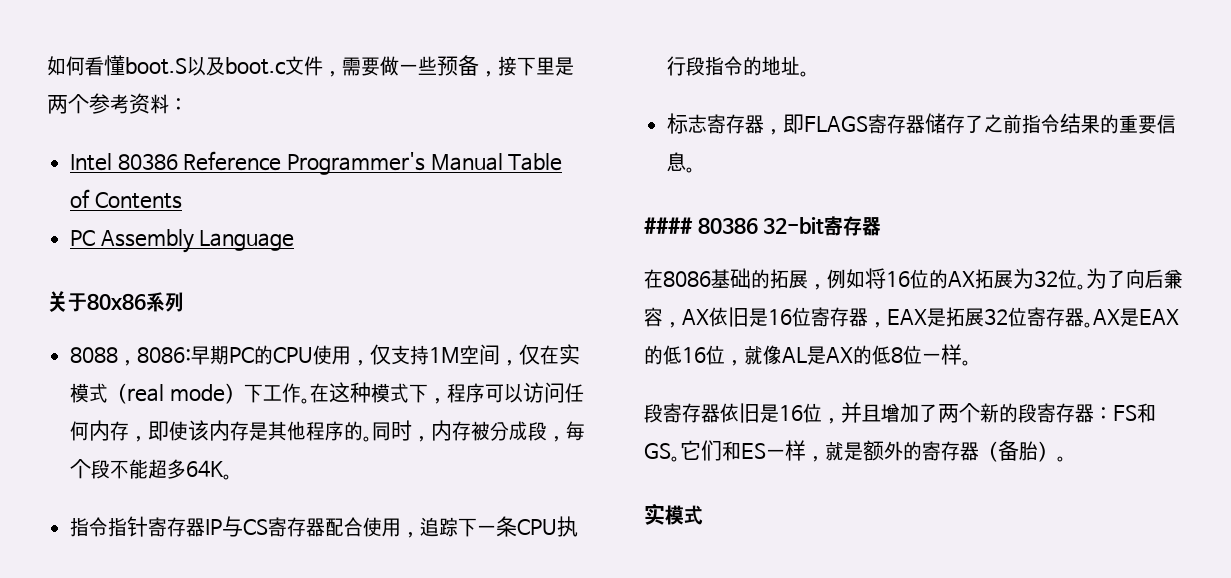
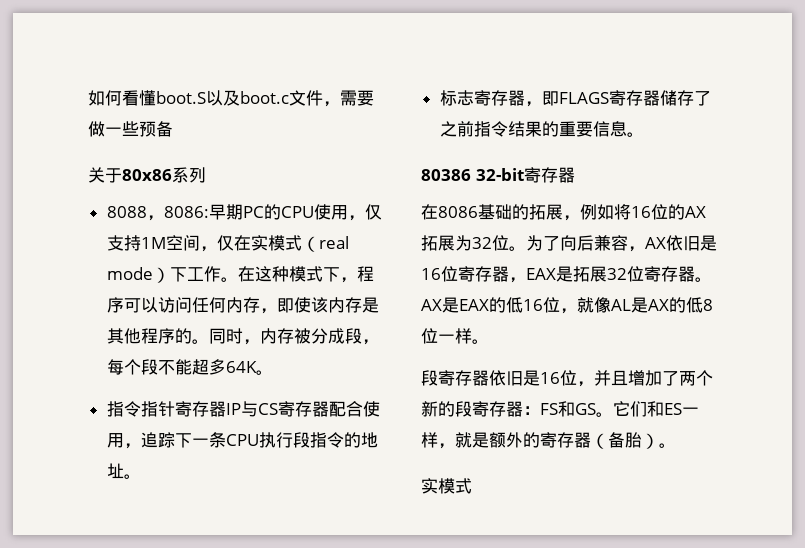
- 如何看懂boot.S以及boot.c文件，需要做一些预备，接下里是两个参考资料：
- Intel 80386 Reference Programmer's Manual Table of Contents
- PC Assembly Language
+ 如何看懂boot.S以及boot.c文件，需要做一些预备
- #### 80386 32-bit寄存器
+ 80386 32-bit寄存器

